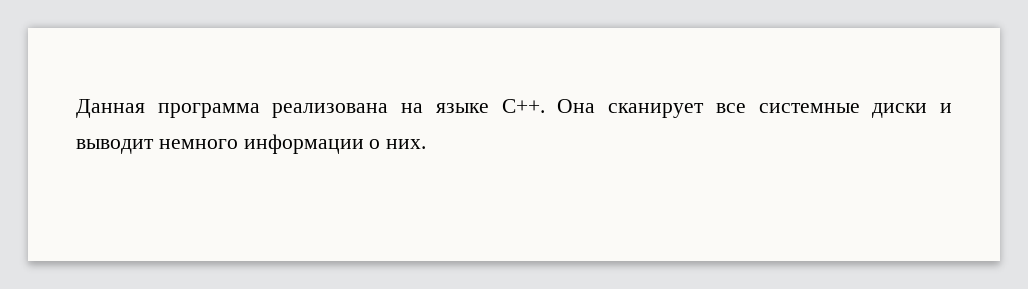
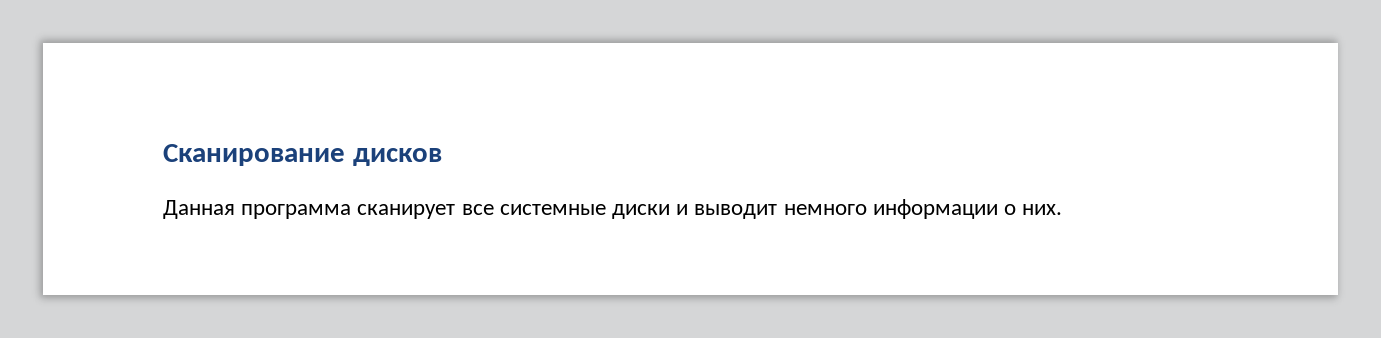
- Данная программа реализована на языке С++. Она сканирует все системные диски и выводит немного информации о них.
+ Сканирование дисков
+ Данная программа сканирует все системные диски и выводит немного информации о них.

